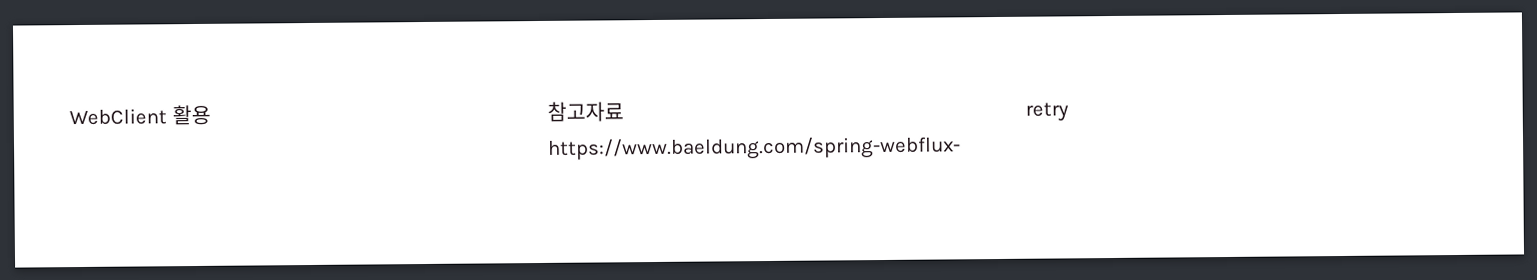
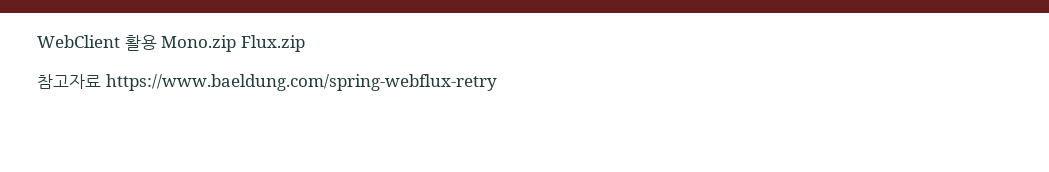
- WebClient 활용
+ WebClient 활용 Mono.zip Flux.zip

